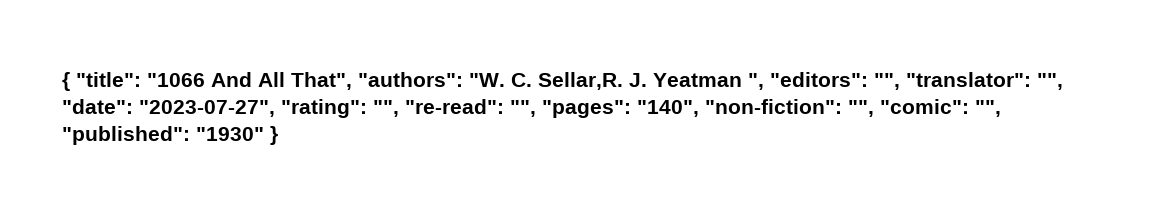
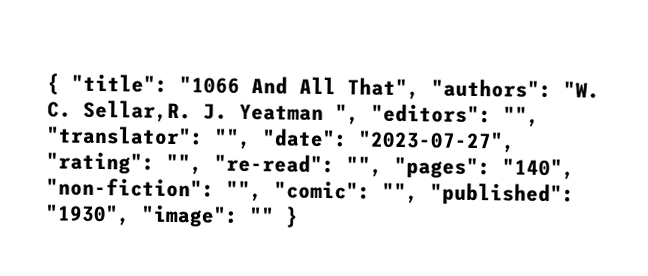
- J. Yeatman ", "editors": "", "translator": "", "date": "2023-07-27", "rating": "", "re-read": "", "pages": "140", "non-fiction": "", "comic": "", "published": "1930" }
+ J. Yeatman ", "editors": "", "translator": "", "date": "2023-07-27", "rating": "", "re-read": "", "pages": "140", "non-fiction": "", "comic": "", "published": "1930", "image": "" }

